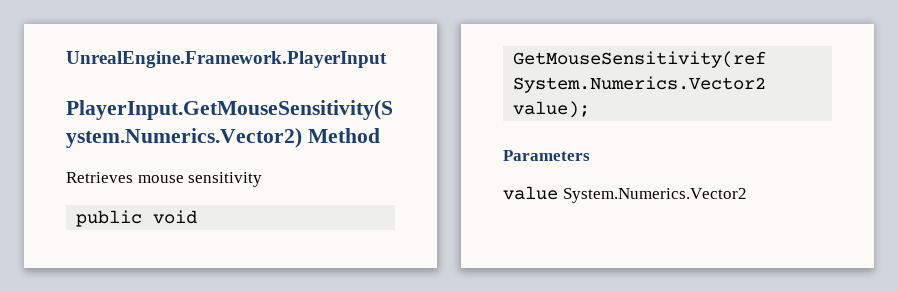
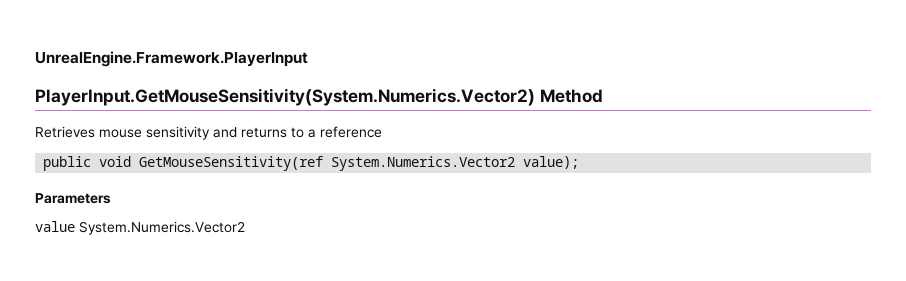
- Retrieves mouse sensitivity
+ Retrieves mouse sensitivity and returns to a reference

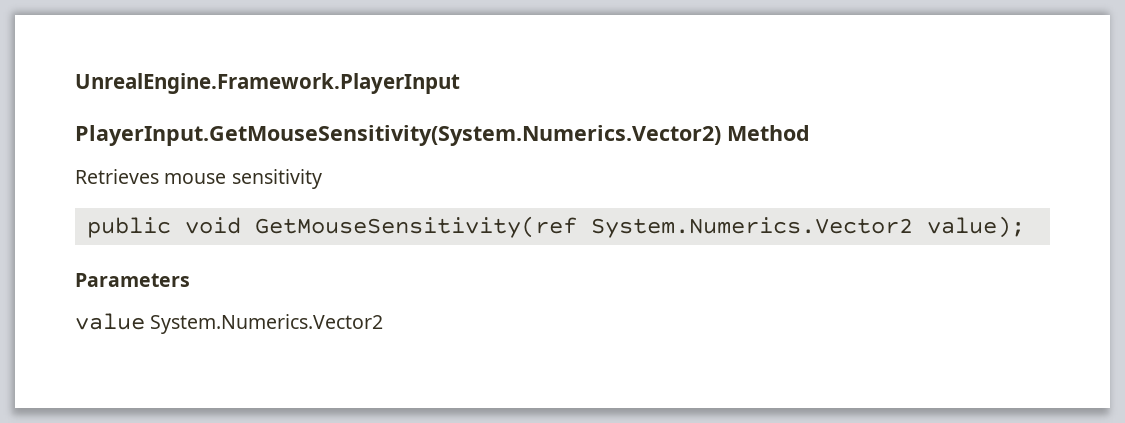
- Retrieves mouse sensitivity and returns to a reference
+ Retrieves mouse sensitivity

